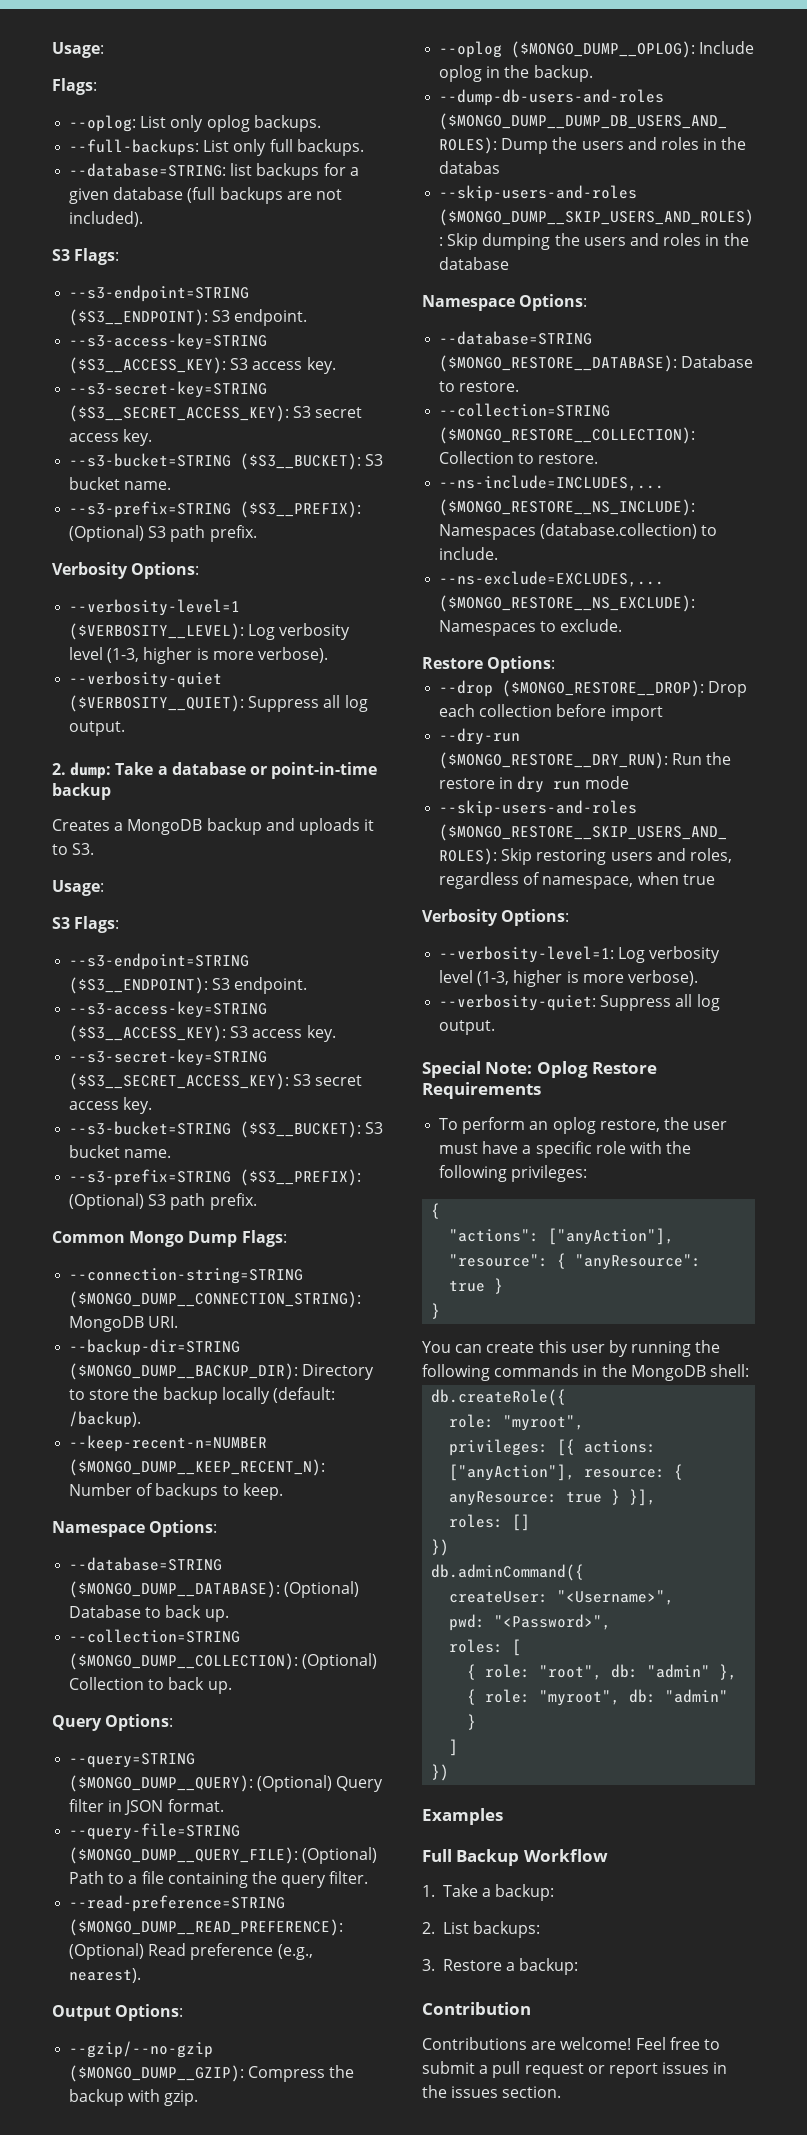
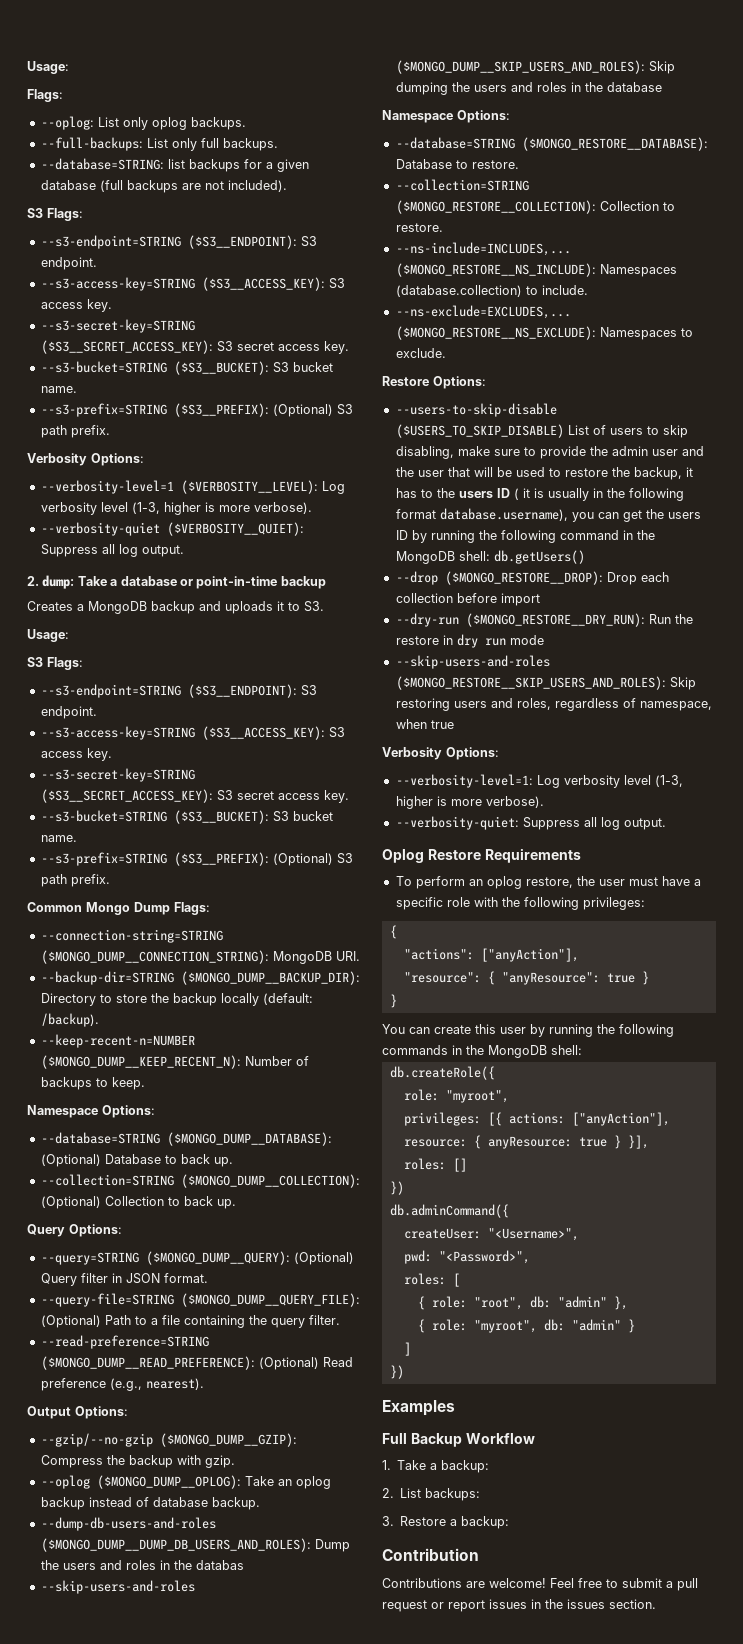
- --oplog ($MONGO_DUMP__OPLOG): Include oplog in the backup.
+ --oplog ($MONGO_DUMP__OPLOG): Take an oplog backup instead of database backup.
+ --users-to-skip-disable ($USERS_TO_SKIP_DISABLE) List of users to skip disabling, make sure to provide the admin user and the user that will be used to restore the backup, it has to the users ID ( it is usually in the following format database.username), you can get the users ID by running the following command in the MongoDB shell: db.getUsers()
- Special Note: Oplog Restore Requirements
+ Oplog Restore Requirements

